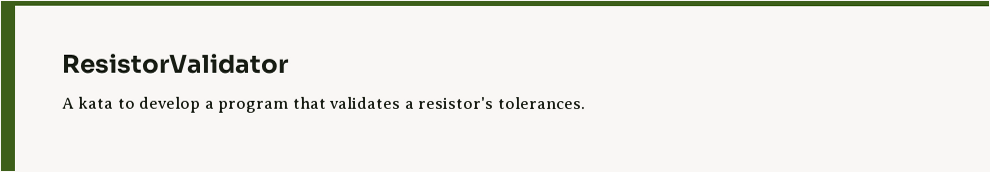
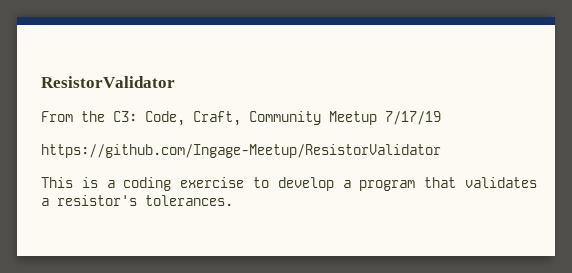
- A kata to develop a program that validates a resistor's tolerances.
+ From the C3: Code, Craft, Community Meetup 7/17/19
+ https://github.com/Ingage-Meetup/ResistorValidator
+ This is a coding exercise to develop a program that validates a resistor's tolerances.

